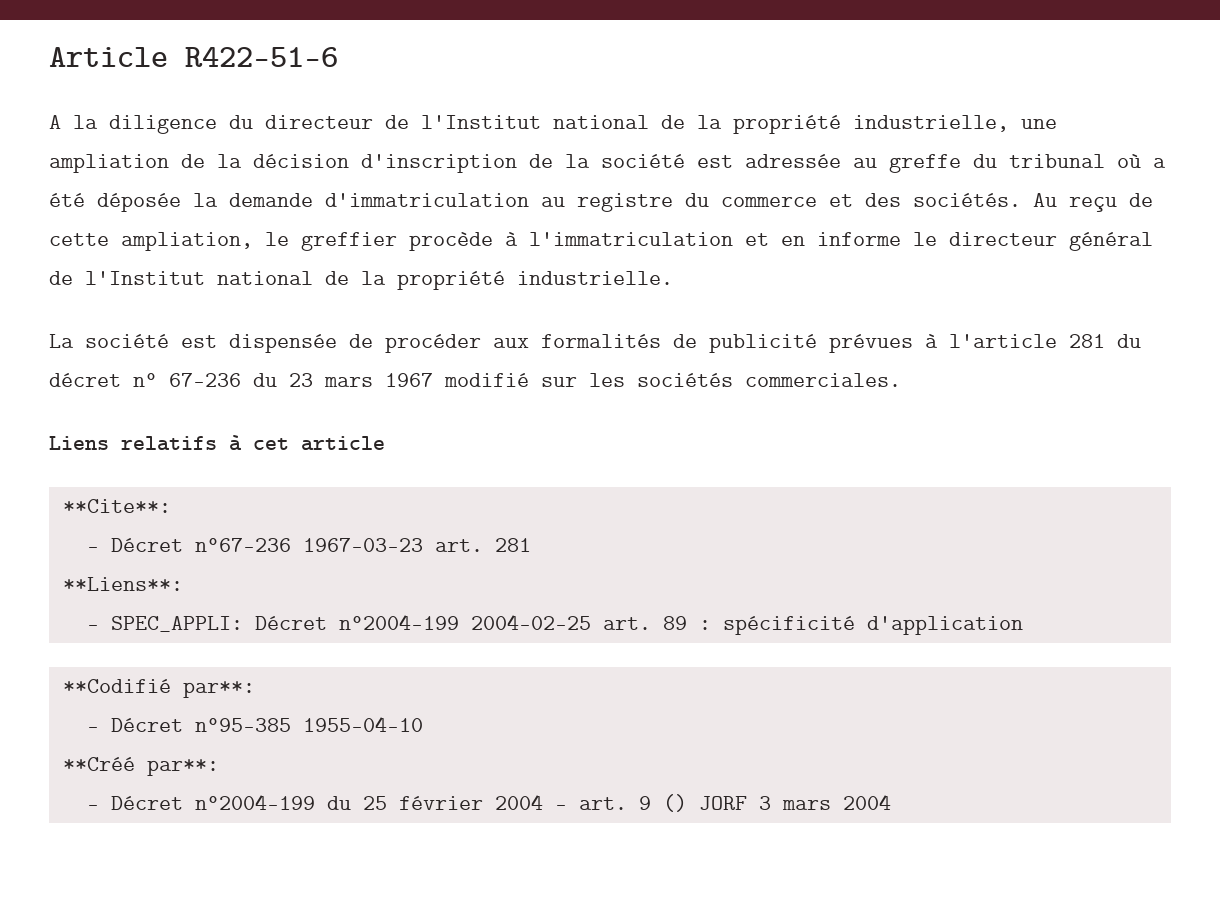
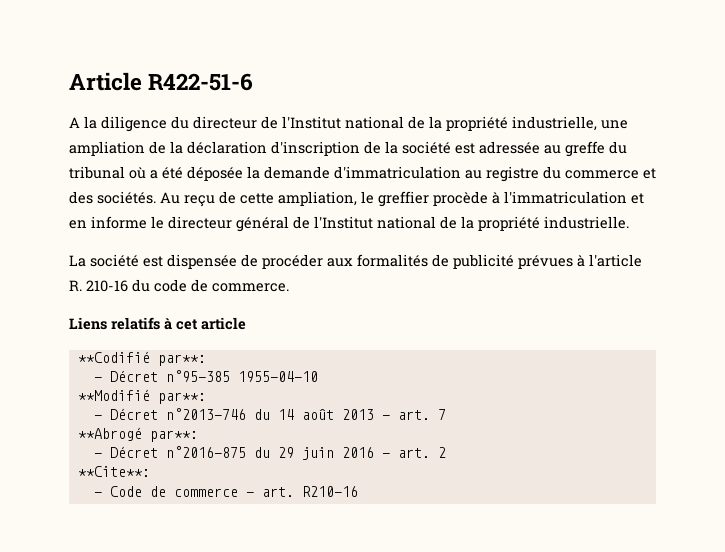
- A la diligence du directeur de l'Institut national de la propriété industrielle, une ampliation de la décision d'inscription de la société est adressée au greffe du tribunal où a été déposée la demande d'immatriculation au registre du commerce et des sociétés.
+ A la diligence du directeur de l'Institut national de la propriété industrielle, une ampliation de la déclaration d'inscription de la société est adressée au greffe du tribunal où a été déposée la demande d'immatriculation au registre du commerce et des sociétés.
- La société est dispensée de procéder aux formalités de publicité prévues à l'article 281 du décret n° 67-236 du 23 mars 1967 modifié sur les sociétés commerciales.
+ La société est dispensée de procéder aux formalités de publicité prévues à l'article R. 210-16 du code de commerce.
- **Cite**:
- - Décret n°67-236 1967-03-23 art. 281
- **Liens**:
- - SPEC_APPLI: Décret n°2004-199 2004-02-25 art. 89 : spécificité d'application
- **Créé par**:
- - Décret n°2004-199 du 25 février 2004 - art. 9 () JORF 3 mars 2004
+ **Modifié par**:
+ - Décret n°2013-746 du 14 août 2013 - art. 7
+ **Abrogé par**:
+ - Décret n°2016-875 du 29 juin 2016 - art. 2
+ **Cite**:
+ - Code de commerce - art. R210-16

